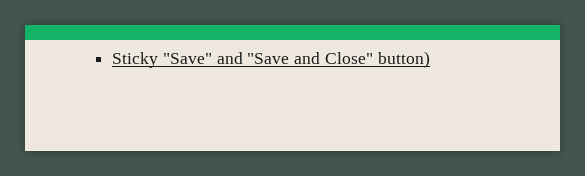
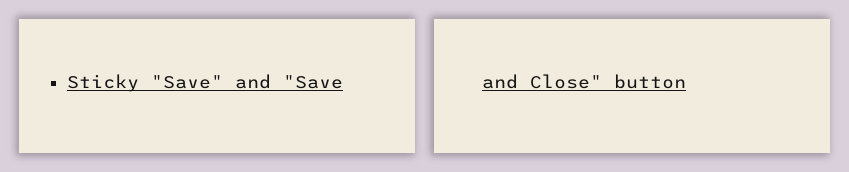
- Sticky "Save" and "Save and Close" button)
+ Sticky "Save" and "Save and Close" button

